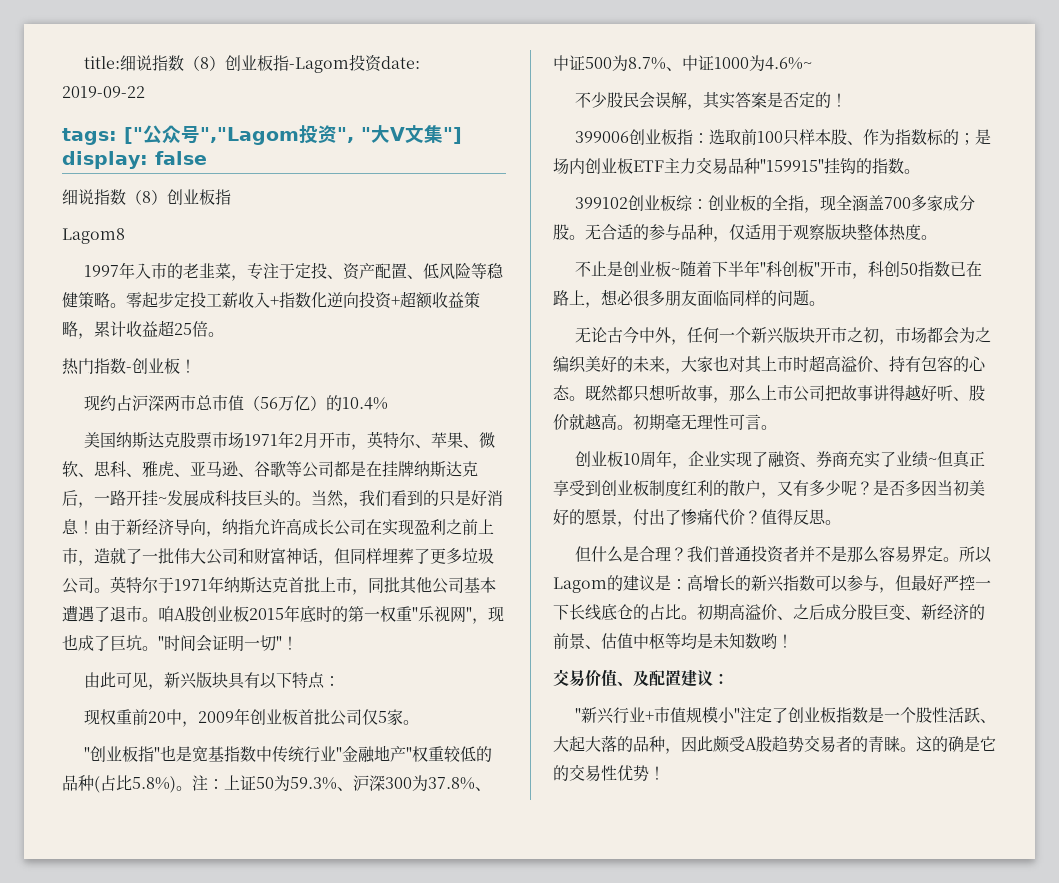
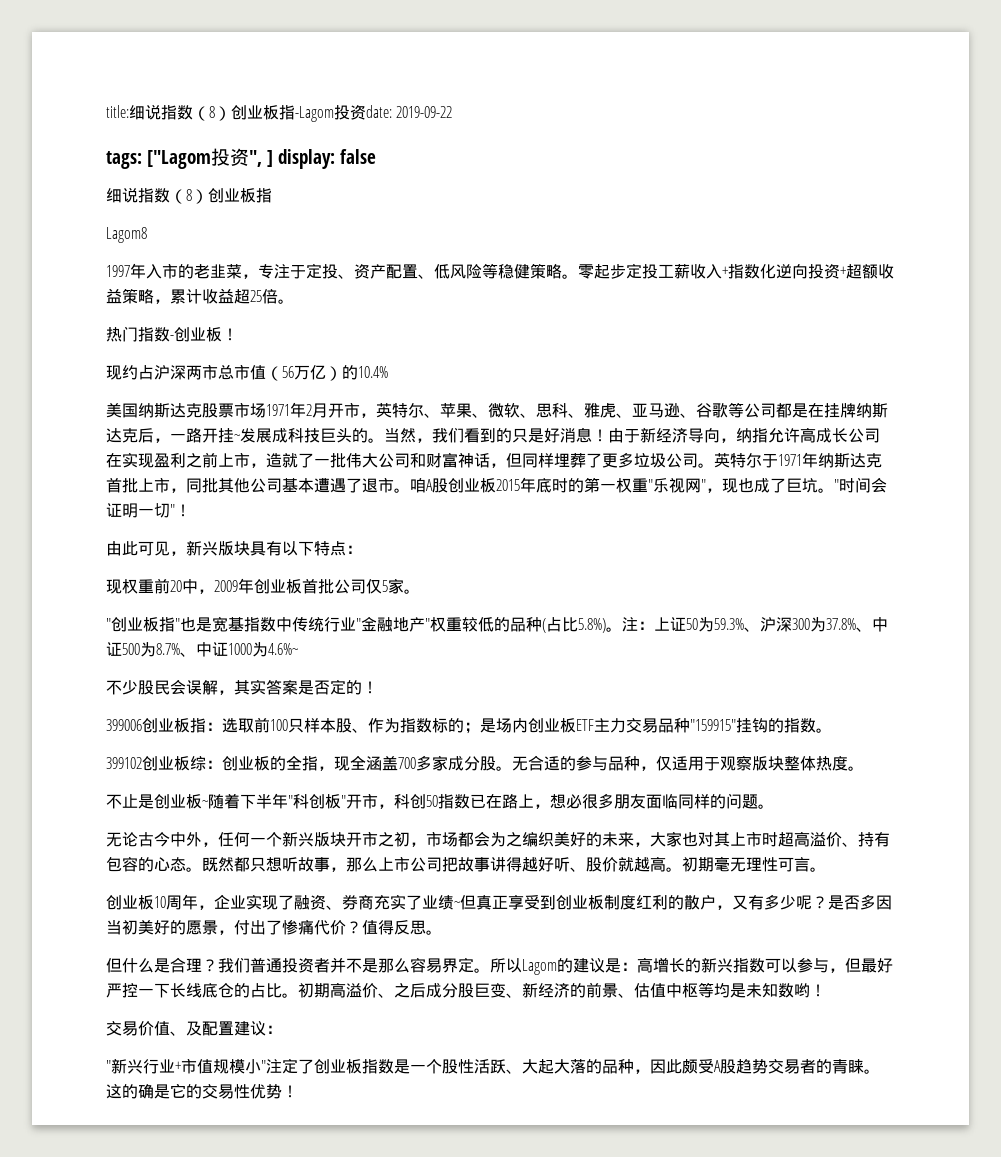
- tags: ["公众号","Lagom投资", "大V文集"] display: false
+ tags: ["Lagom投资", ] display: false

